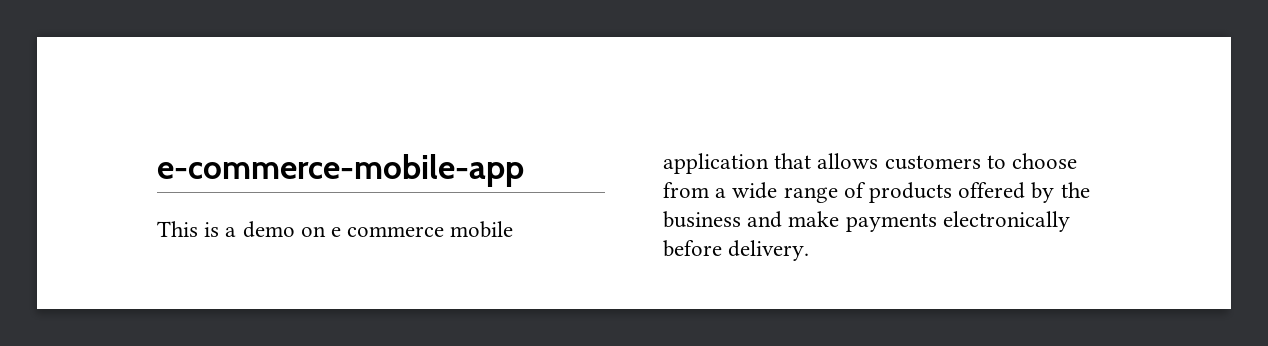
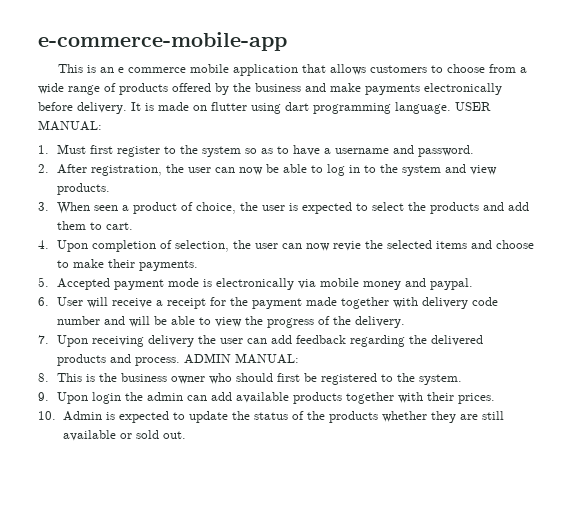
- This is a demo on e commerce mobile application that allows customers to choose from a wide range of products offered by the business and make payments electronically before delivery.
+ This is an e commerce mobile application that allows customers to choose from a wide range of products offered by the business and make payments electronically before delivery.
+ It is made on flutter using dart programming language. USER MANUAL:
+ 1. Must first register to the system so as to have a username and password.
+ 2. After registration, the user can now be able to log in to the system and view products.
+ 3. When seen a product of choice, the user is expected to select the products and add them to cart.
+ 4. Upon completion of selection, the user can now revie the selected items and choose to make their payments.
+ 5. Accepted payment mode is electronically via mobile money and paypal.
+ 6. User will receive a receipt for the payment made together with delivery code number and will be able to view the progress of the delivery.
+ 7. Upon receiving delivery the user can add feedback regarding the delivered products and process. ADMIN MANUAL:
+ 8. This is the business owner who should first be registered to the system.
+ 9. Upon login the admin can add available products together with their prices.
+ 10. Admin is expected to update the status of the products whether they are still available or sold out.

